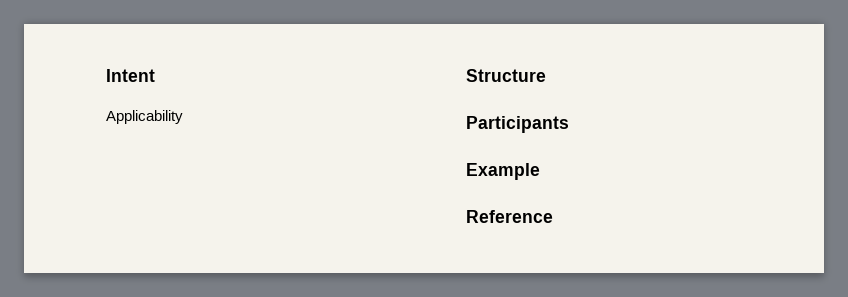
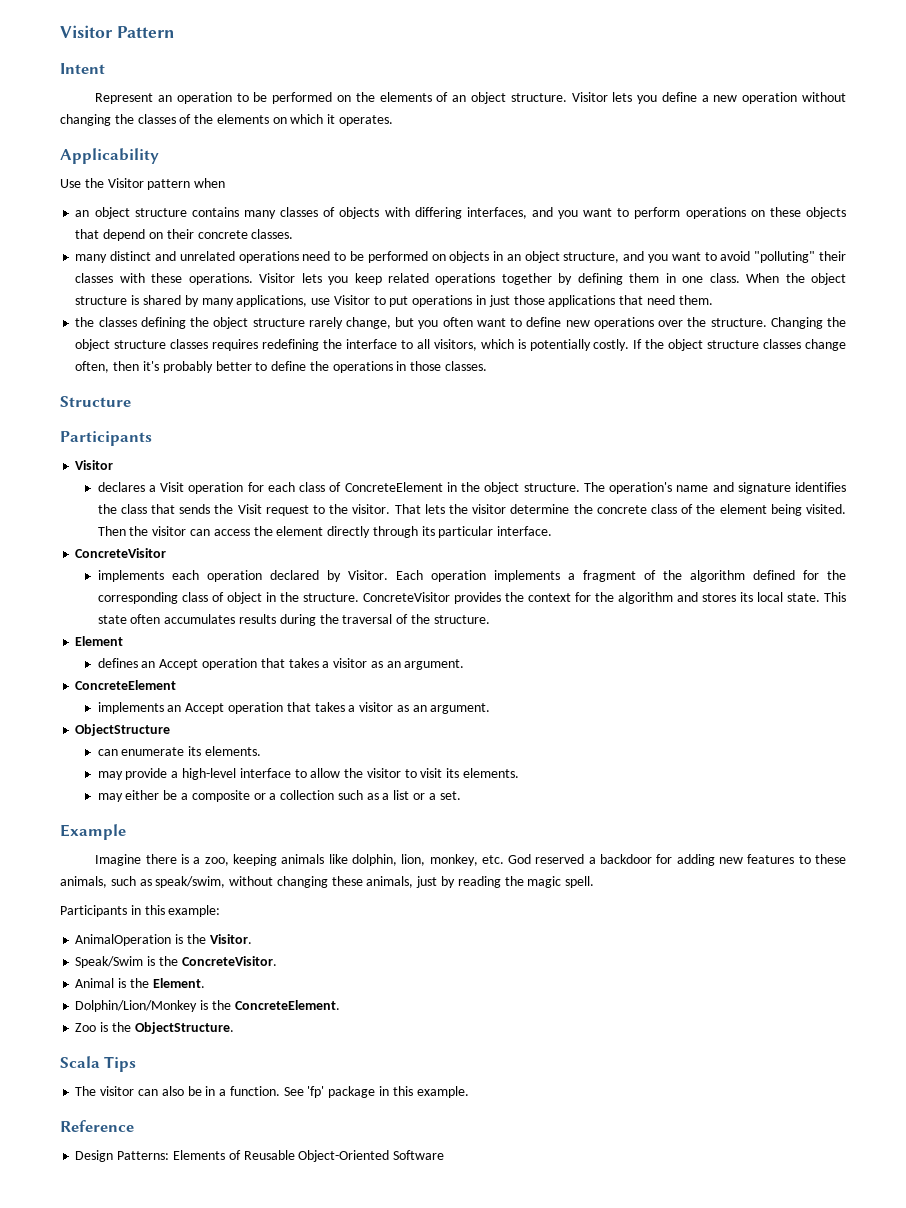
+ Visitor Pattern
+ Represent an operation to be performed on the elements of an object structure. Visitor lets you define a new operation without changing the classes of the elements on which it operates.
  Applicability
+ Use the Visitor pattern when
+ an object structure contains many classes of objects with differing interfaces, and you want to perform operations on these objects that depend on their concrete classes.
+ many distinct and unrelated operations need to be performed on objects in an object structure, and you want to avoid "polluting" their classes with these operations. Visitor lets you keep related operations together by defining them in one class. When the object structure is shared by many applications, use Visitor to put operations in just those applications that need them.
+ the classes defining the object structure rarely change, but you often want to define new operations over the structure. Changing the object structure classes requires redefining the interface to all visitors, which is potentially costly. If the object structure classes change often, then it's probably better to define the operations in those classes.
  Structure
  Participants
+ Visitor
+ declares a Visit operation for each class of ConcreteElement in the object structure. The operation's name and signature identifies the class that sends the Visit request to the visitor. That lets the visitor determine the concrete class of the element being visited. Then the visitor can access the element directly through its particular interface.
+ ConcreteVisitor
+ implements each operation declared by Visitor. Each operation implements a fragment of the algorithm defined for the corresponding class of object in the structure. ConcreteVisitor provides the context for the algorithm and stores its local state. This state often accumulates results during the traversal of the structure.
+ Element
+ defines an Accept operation that takes a visitor as an argument.
+ ConcreteElement
+ implements an Accept operation that takes a visitor as an argument.
+ ObjectStructure
+ can enumerate its elements.
+ may provide a high-level interface to allow the visitor to visit its elements.
+ may either be a composite or a collection such as a list or a set.
  Example
+ Imagine there is a zoo, keeping animals like dolphin, lion, monkey, etc. God reserved a backdoor for adding new features to these animals, such as speak/swim, without changing these animals, just by reading the magic spell.
+ Participants in this example:
+ AnimalOperation is the Visitor.
+ Speak/Swim is the ConcreteVisitor.
+ Animal is the Element.
+ Dolphin/Lion/Monkey is the ConcreteElement.
+ Zoo is the ObjectStructure.
+ Scala Tips
+ The visitor can also be in a function. See 'fp' package in this example.
  Reference
+ Design Patterns: Elements of Reusable Object-Oriented Software

